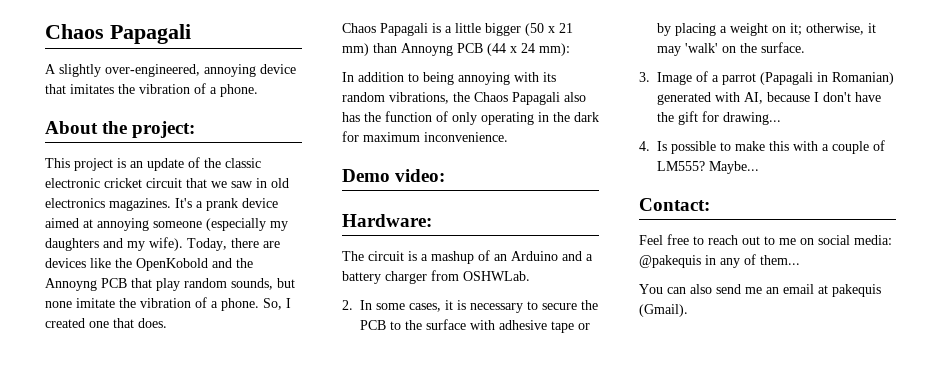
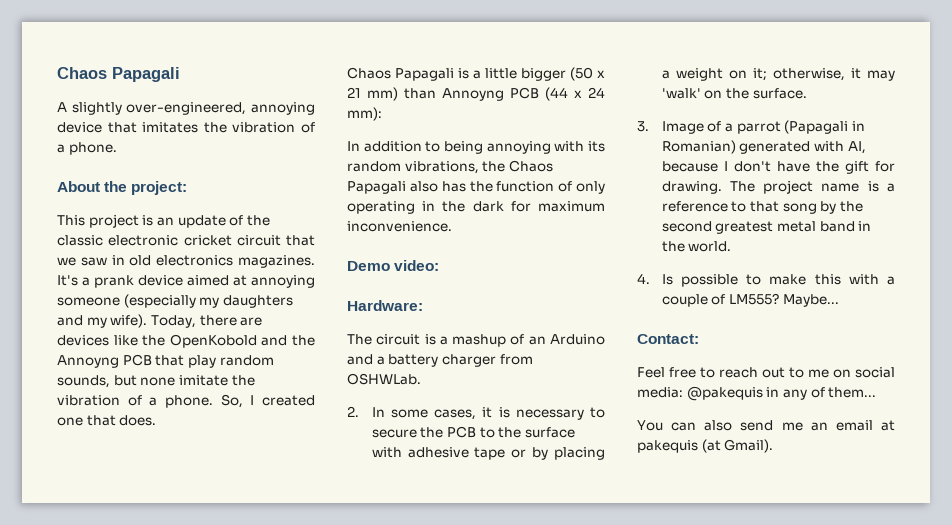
- 3. Image of a parrot (Papagali in Romanian) generated with AI, because I don't have the gift for drawing...
+ 3. Image of a parrot (Papagali in Romanian) generated with AI, because I don't have the gift for drawing. The project name is a reference to that song by the second greatest metal band in the world.
- You can also send me an email at pakequis (Gmail).
+ You can also send me an email at pakequis (at Gmail).

